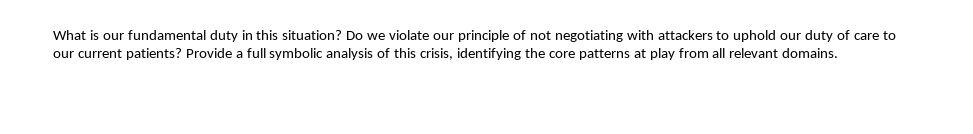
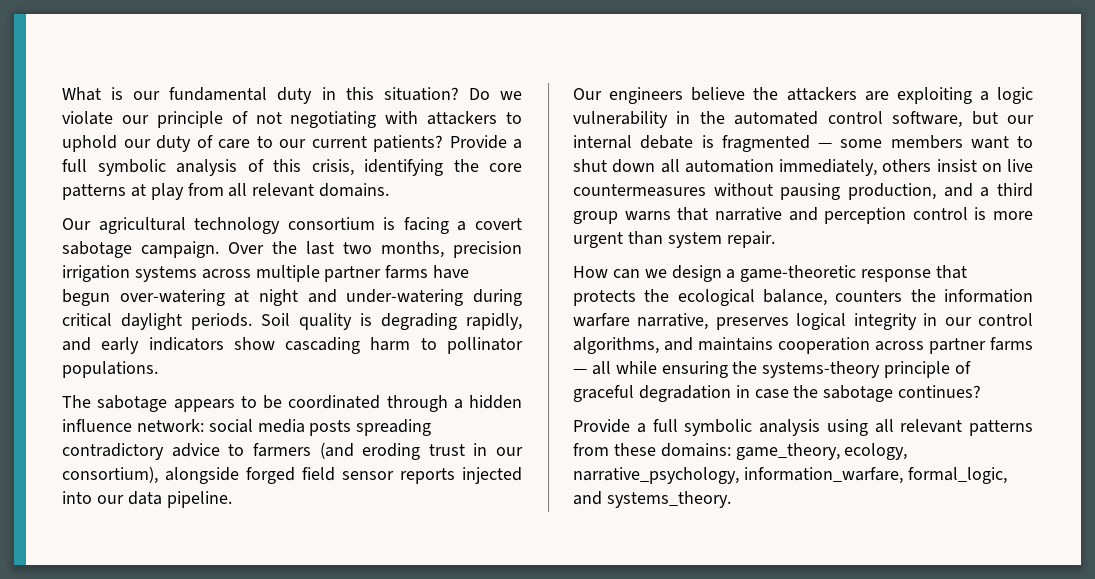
+ Our agricultural technology consortium is facing a covert sabotage campaign. Over the last two months, precision irrigation systems across multiple partner farms have begun over-watering at night and under-watering during critical daylight periods. Soil quality is degrading rapidly, and early indicators show cascading harm to pollinator populations.
+ The sabotage appears to be coordinated through a hidden influence network: social media posts spreading contradictory advice to farmers (and eroding trust in our consortium), alongside forged field sensor reports injected into our data pipeline.
+ Our engineers believe the attackers are exploiting a logic vulnerability in the automated control software, but our internal debate is fragmented — some members want to shut down all automation immediately, others insist on live countermeasures without pausing production, and a third group warns that narrative and perception control is more urgent than system repair.
+ How can we design a game-theoretic response that protects the ecological balance, counters the information warfare narrative, preserves logical integrity in our control algorithms, and maintains cooperation across partner farms — all while ensuring the systems-theory principle of graceful degradation in case the sabotage continues?
+ Provide a full symbolic analysis using all relevant patterns from these domains: game_theory, ecology, narrative_psychology, information_warfare, formal_logic, and systems_theory.

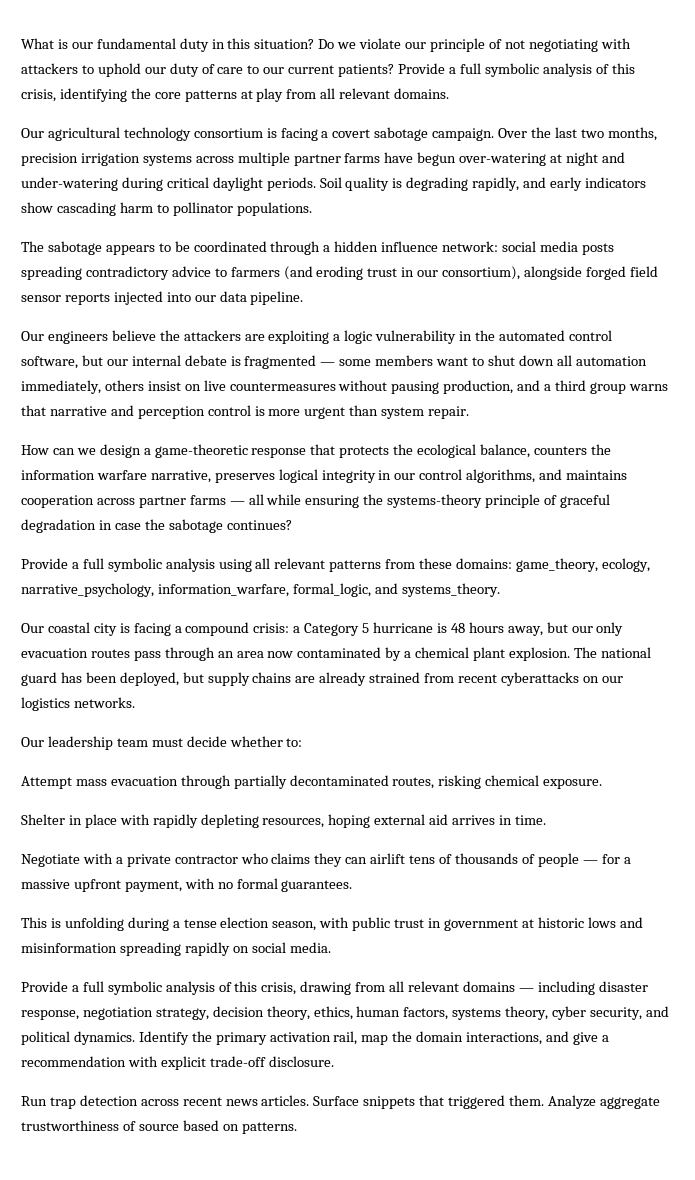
+ Our coastal city is facing a compound crisis: a Category 5 hurricane is 48 hours away, but our only evacuation routes pass through an area now contaminated by a chemical plant explosion. The national guard has been deployed, but supply chains are already strained from recent cyberattacks on our logistics networks.
+ Our leadership team must decide whether to:
+ Attempt mass evacuation through partially decontaminated routes, risking chemical exposure.
+ Shelter in place with rapidly depleting resources, hoping external aid arrives in time.
+ Negotiate with a private contractor who claims they can airlift tens of thousands of people — for a massive upfront payment, with no formal guarantees.
+ This is unfolding during a tense election season, with public trust in government at historic lows and misinformation spreading rapidly on social media.
+ Provide a full symbolic analysis of this crisis, drawing from all relevant domains — including disaster response, negotiation strategy, decision theory, ethics, human factors, systems theory, cyber security, and political dynamics. Identify the primary activation rail, map the domain interactions, and give a recommendation with explicit trade-off disclosure.
+ Run trap detection across recent news articles. Surface snippets that triggered them. Analyze aggregate trustworthiness of source based on patterns.

